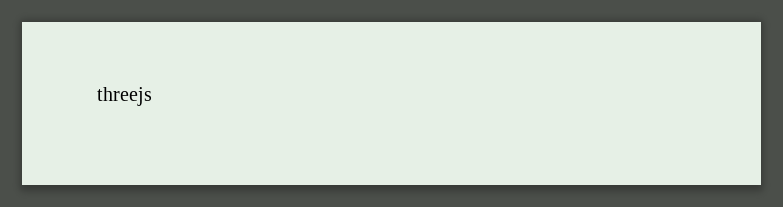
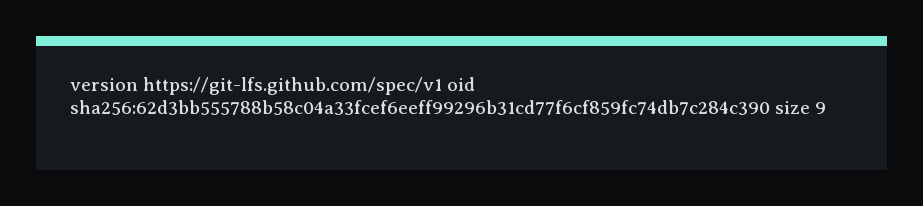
- threejs
+ version https://git-lfs.github.com/spec/v1 oid sha256:62d3bb555788b58c04a33fcef6eeff99296b31cd77f6cf859fc74db7c284c390 size 9

